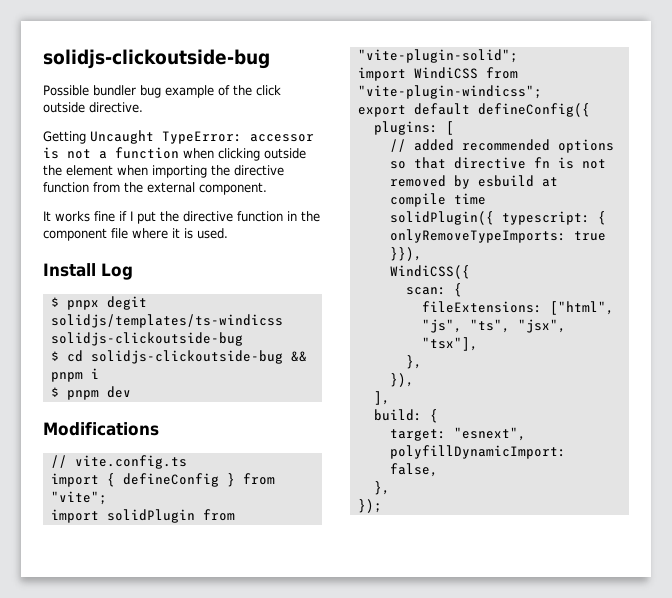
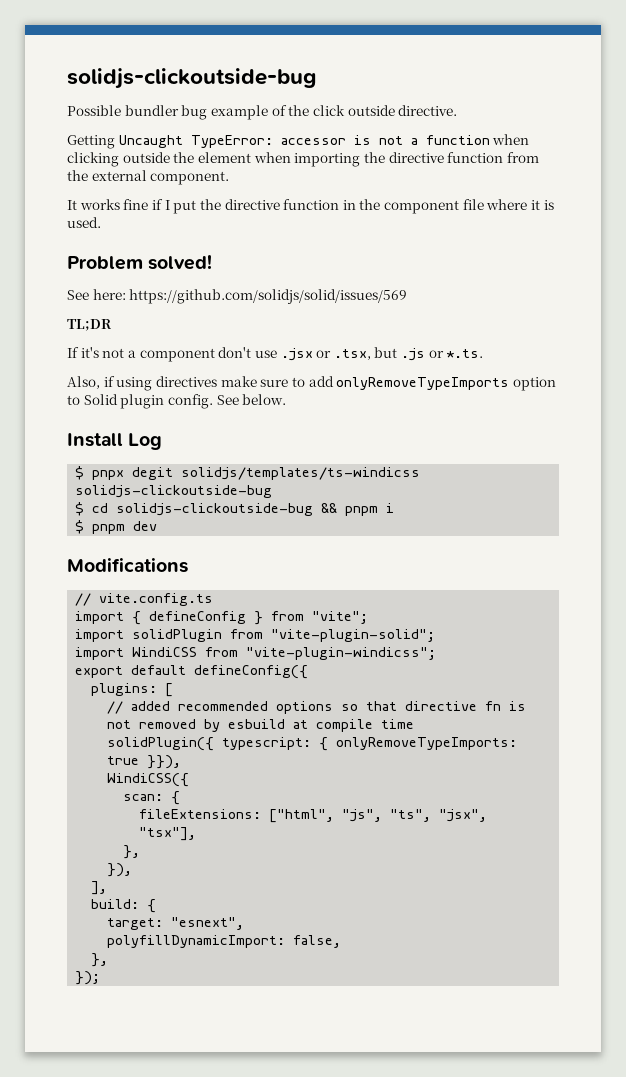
+ Problem solved!
+ See here: https://github.com/solidjs/solid/issues/569
+ TL;DR
+ If it's not a component don't use .jsx or .tsx, but .js or *.ts.
+ Also, if using directives make sure to add onlyRemoveTypeImports option to Solid plugin config. See below.

